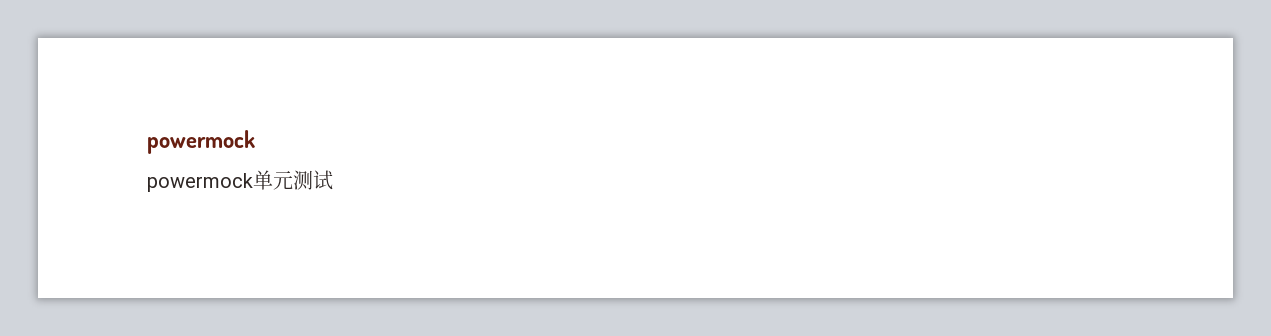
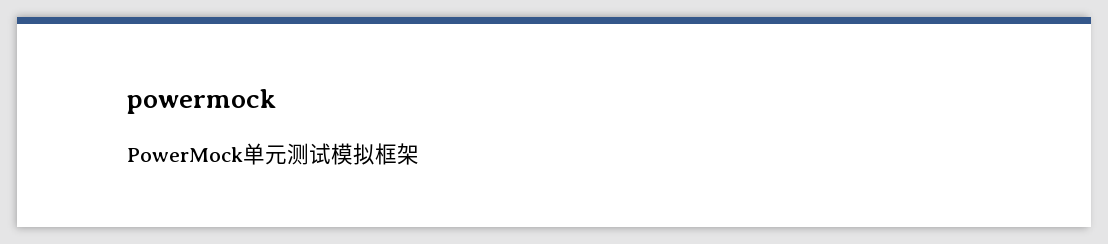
- powermock单元测试
+ PowerMock单元测试模拟框架

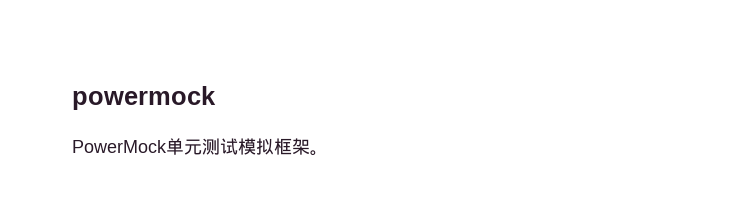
- PowerMock单元测试模拟框架
+ PowerMock单元测试模拟框架。

